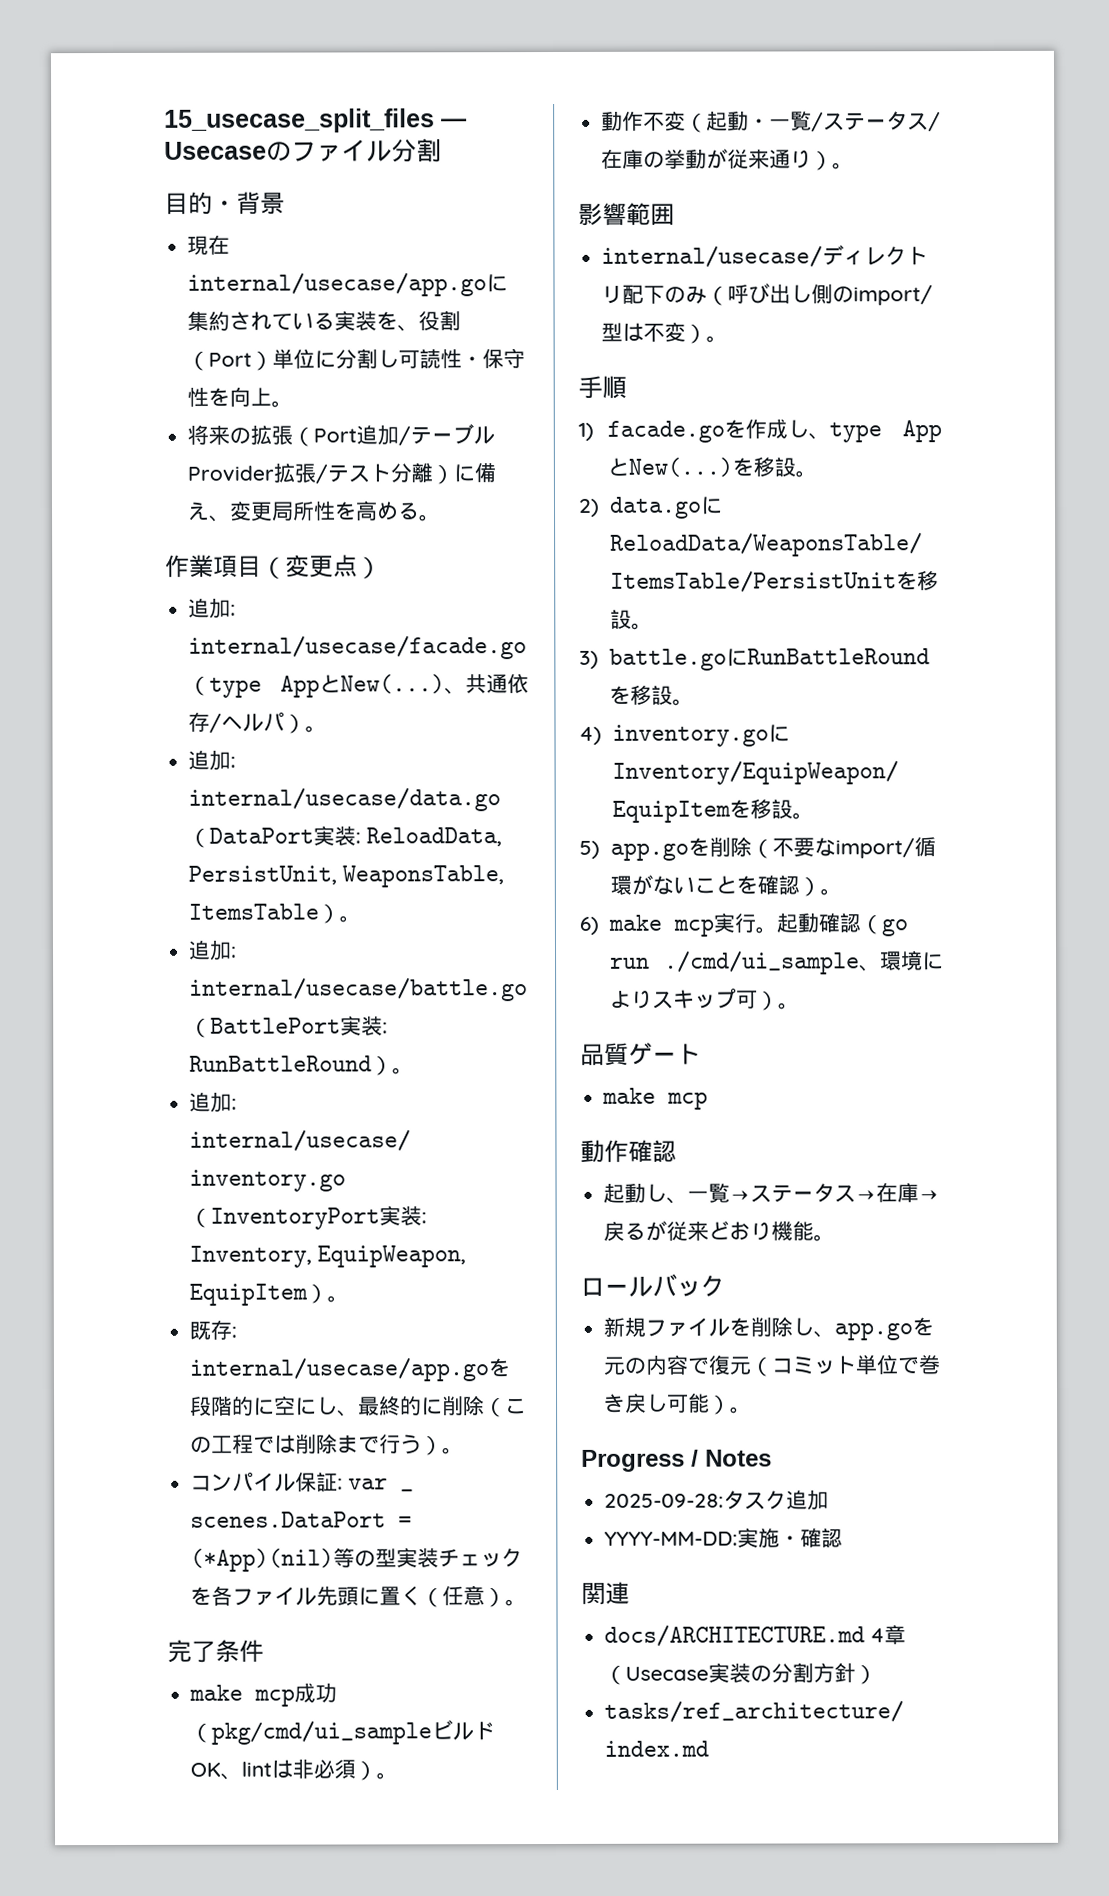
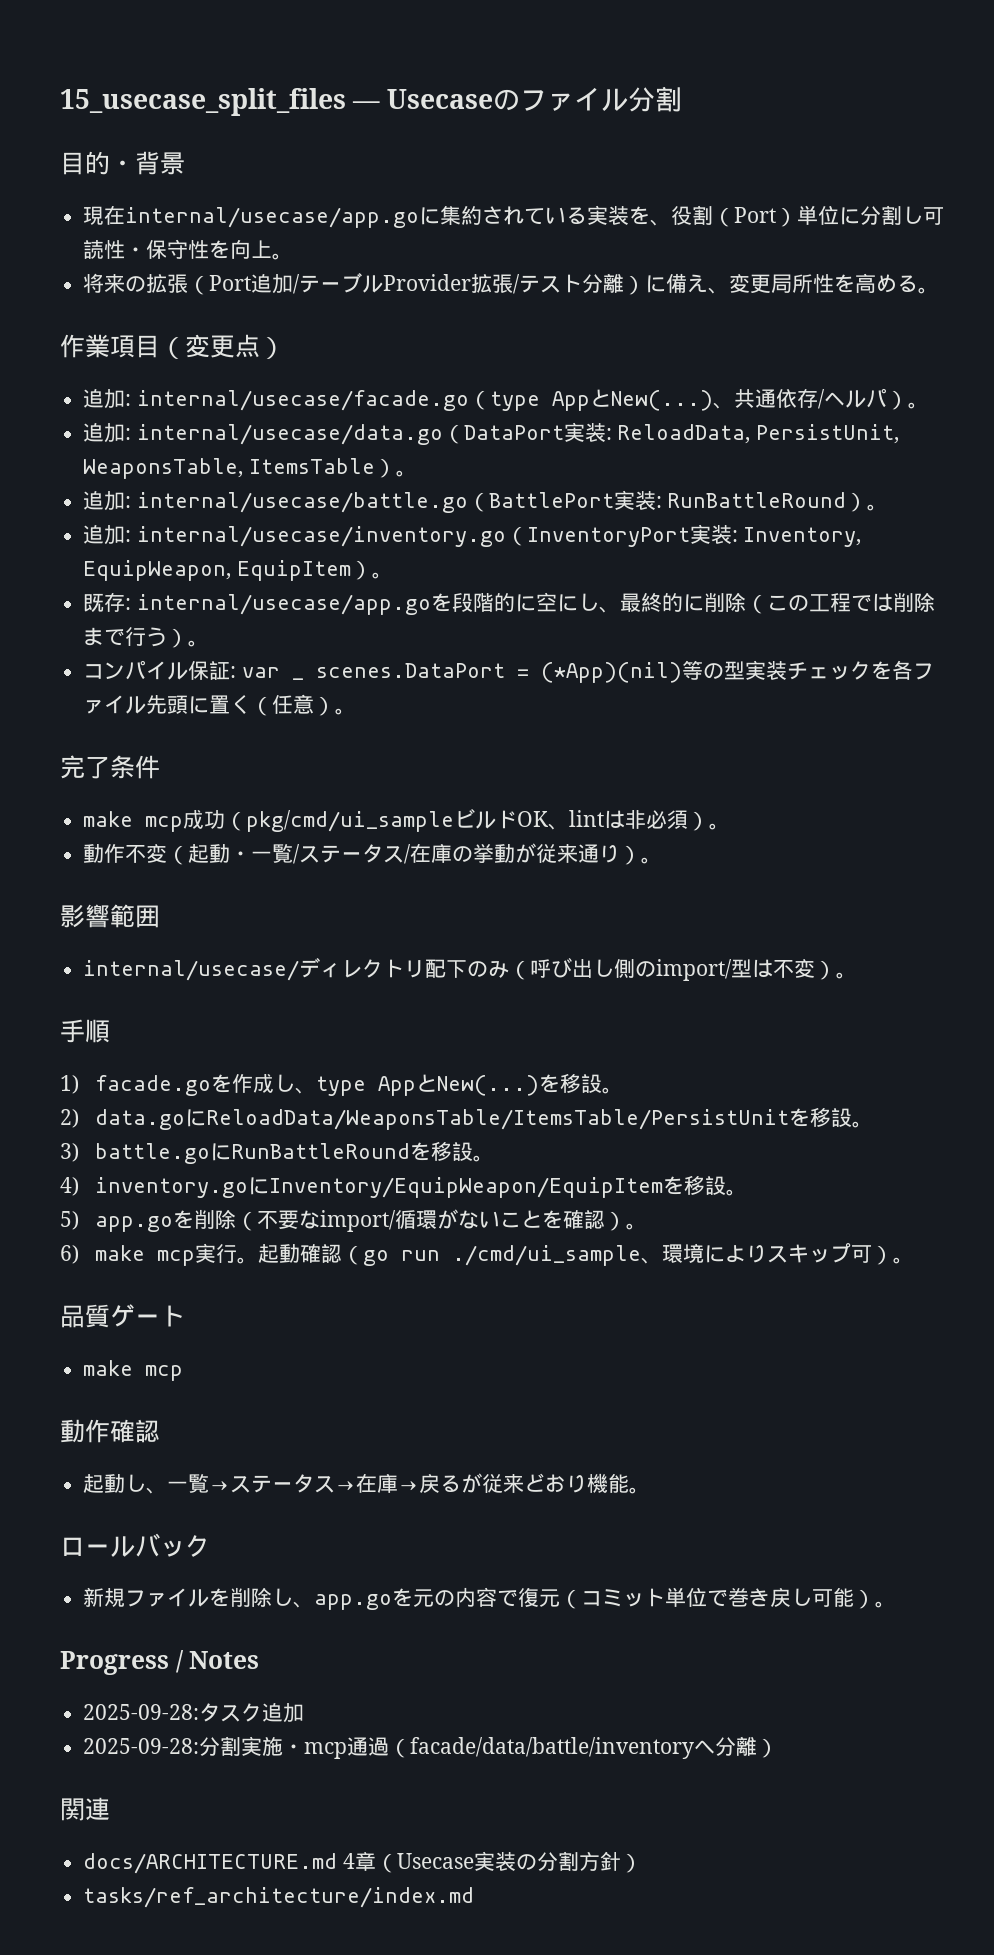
- YYYY-MM-DD:実施・確認
+ 2025-09-28:分割実施・mcp通過（facade/data/battle/inventoryへ分離）

